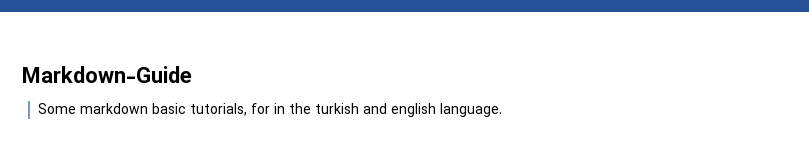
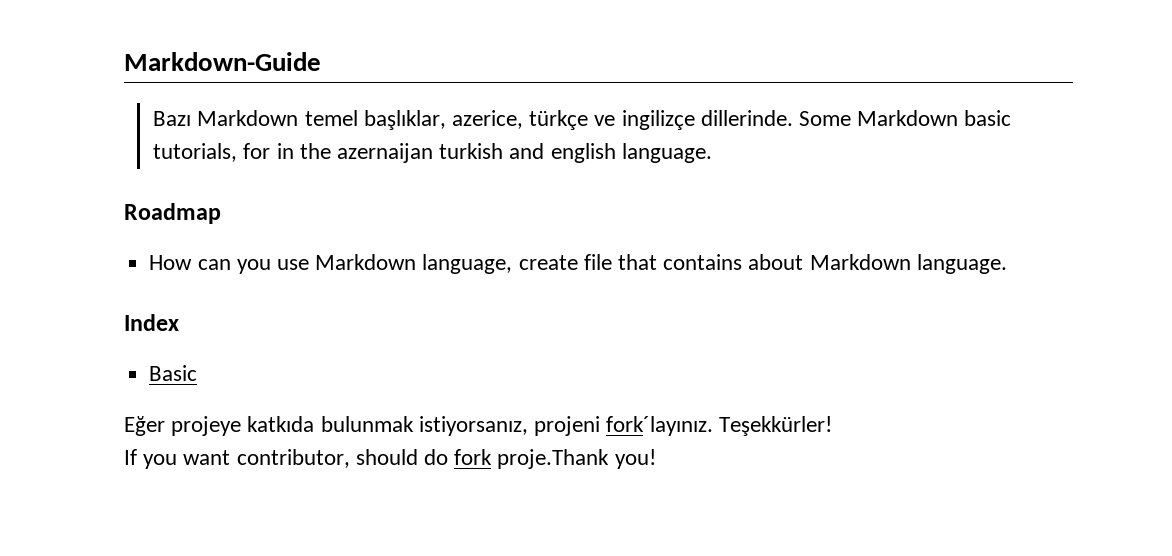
- Some markdown basic tutorials, for in the turkish and english language.
+ Bazı Markdown temel başlıklar, azerice, türkçe ve ingilizçe dillerinde. Some Markdown basic tutorials, for in the azernaijan turkish and english language.
+ Roadmap
+ How can you use Markdown language, create file that contains about Markdown language.
+ Index
+ Basic
+ Eğer projeye katkıda bulunmak istiyorsanız, projeni fork´layınız. Teşekkürler!
+ If you want contributor, should do fork proje.Thank you!

